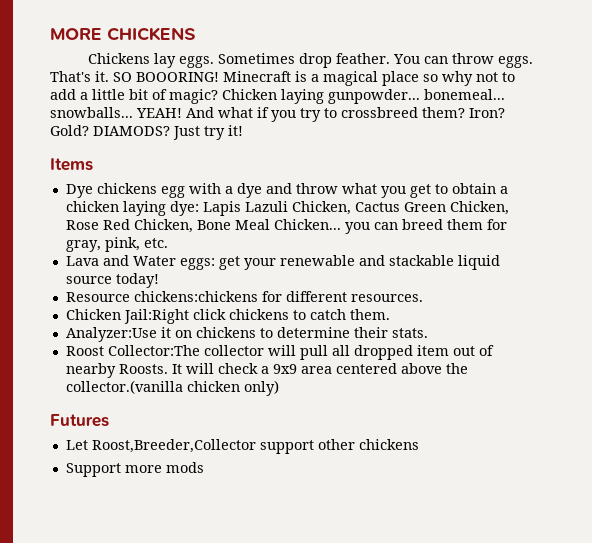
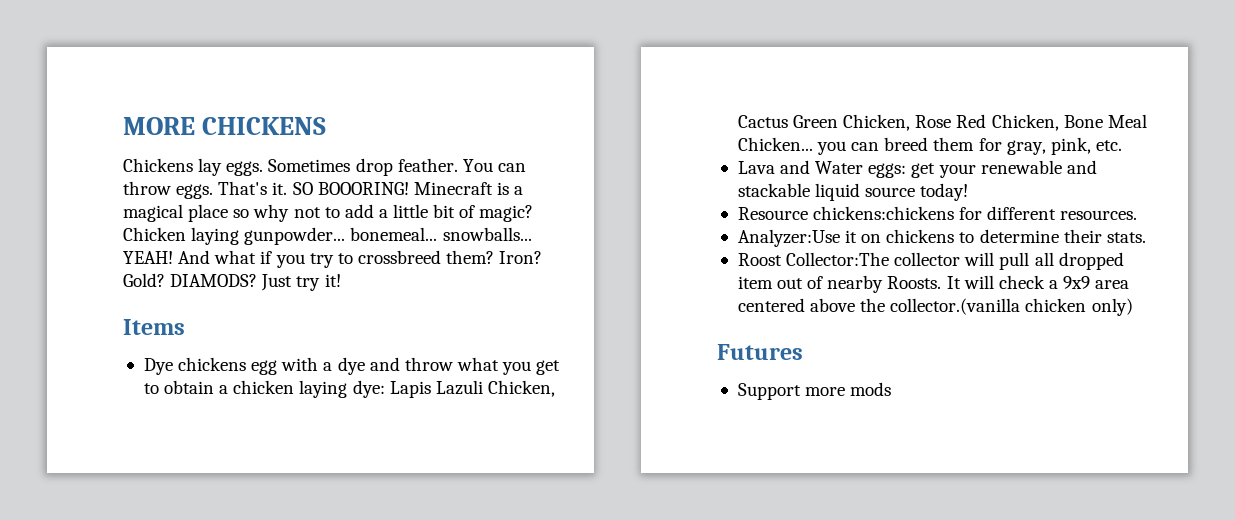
- Chicken Jail:Right click chickens to catch them.
- Let Roost,Breeder,Collector support other chickens

